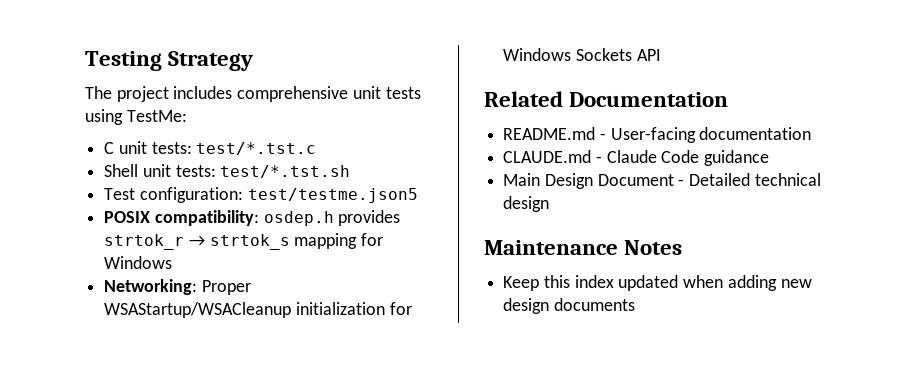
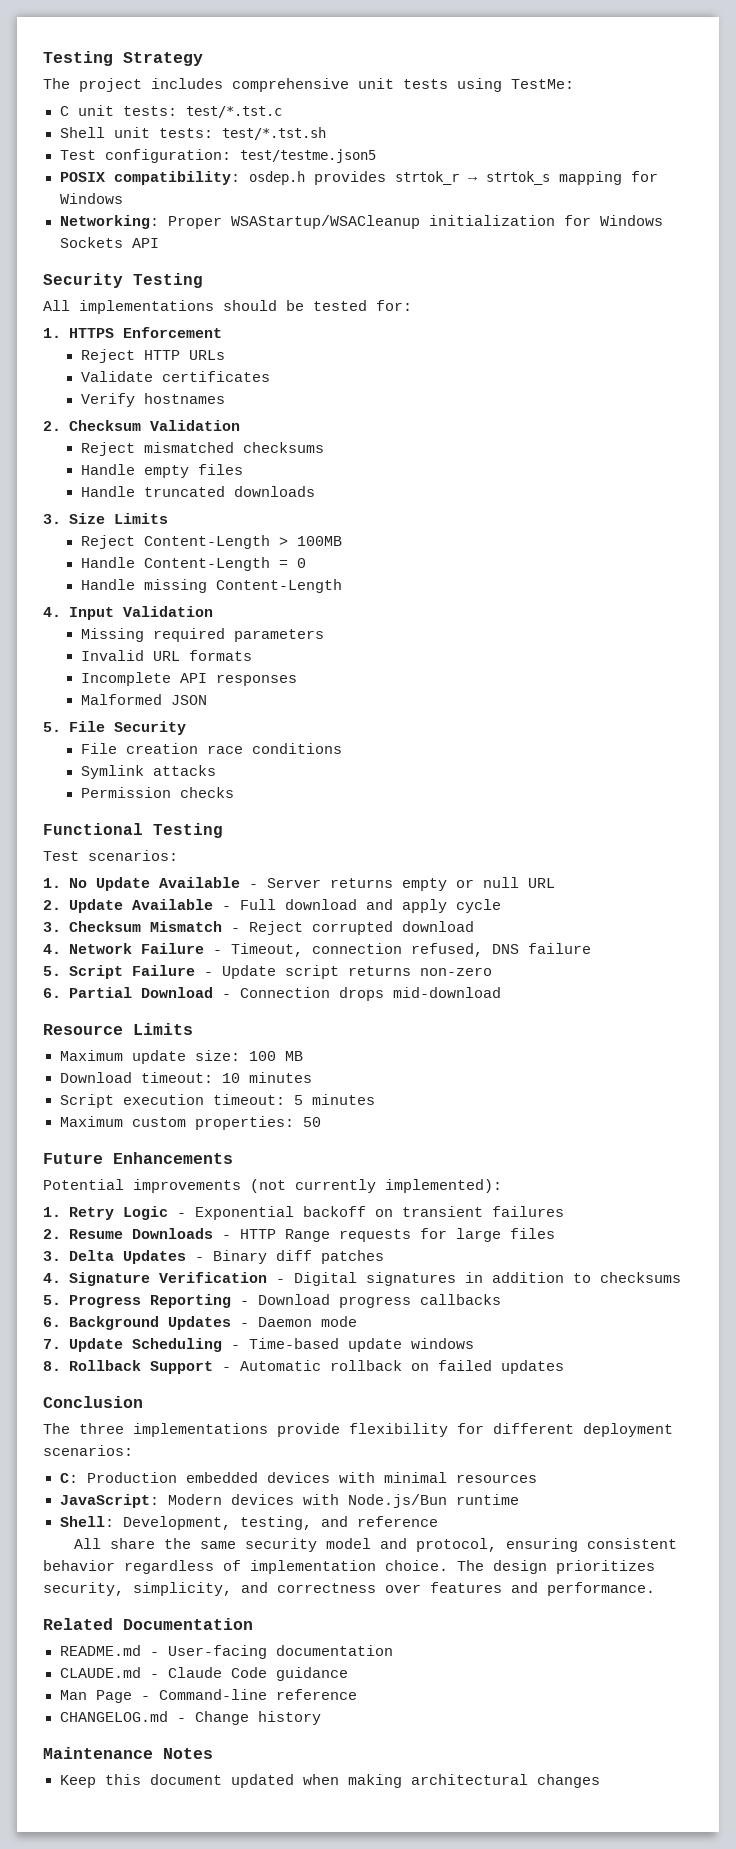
+ Security Testing
+ All implementations should be tested for:
+ 1. HTTPS Enforcement
+ Reject HTTP URLs
+ Validate certificates
+ Verify hostnames
+ 2. Checksum Validation
+ Reject mismatched checksums
+ Handle empty files
+ Handle truncated downloads
+ 3. Size Limits
+ Reject Content-Length > 100MB
+ Handle Content-Length = 0
+ Handle missing Content-Length
+ 4. Input Validation
+ Missing required parameters
+ Invalid URL formats
+ Incomplete API responses
+ Malformed JSON
+ 5. File Security
+ File creation race conditions
+ Symlink attacks
+ Permission checks
+ Functional Testing
+ Test scenarios:
+ 1. No Update Available - Server returns empty or null URL
+ 2. Update Available - Full download and apply cycle
+ 3. Checksum Mismatch - Reject corrupted download
+ 4. Network Failure - Timeout, connection refused, DNS failure
+ 5. Script Failure - Update script returns non-zero
+ 6. Partial Download - Connection drops mid-download
+ Resource Limits
+ Maximum update size: 100 MB
+ Download timeout: 10 minutes
+ Script execution timeout: 5 minutes
+ Maximum custom properties: 50
+ Future Enhancements
+ Potential improvements (not currently implemented):
+ 1. Retry Logic - Exponential backoff on transient failures
+ 2. Resume Downloads - HTTP Range requests for large files
+ 3. Delta Updates - Binary diff patches
+ 4. Signature Verification - Digital signatures in addition to checksums
+ 5. Progress Reporting - Download progress callbacks
+ 6. Background Updates - Daemon mode
+ 7. Update Scheduling - Time-based update windows
+ 8. Rollback Support - Automatic rollback on failed updates
+ Conclusion
+ The three implementations provide flexibility for different deployment scenarios:
+ C: Production embedded devices with minimal resources
+ JavaScript: Modern devices with Node.js/Bun runtime
+ Shell: Development, testing, and reference
+ All share the same security model and protocol, ensuring consistent behavior regardless of implementation choice. The design prioritizes security, simplicity, and correctness over features and performance.
- Main Design Document - Detailed technical design
+ Man Page - Command-line reference
+ CHANGELOG.md - Change history
- Keep this index updated when adding new design documents
+ Keep this document updated when making architectural changes

